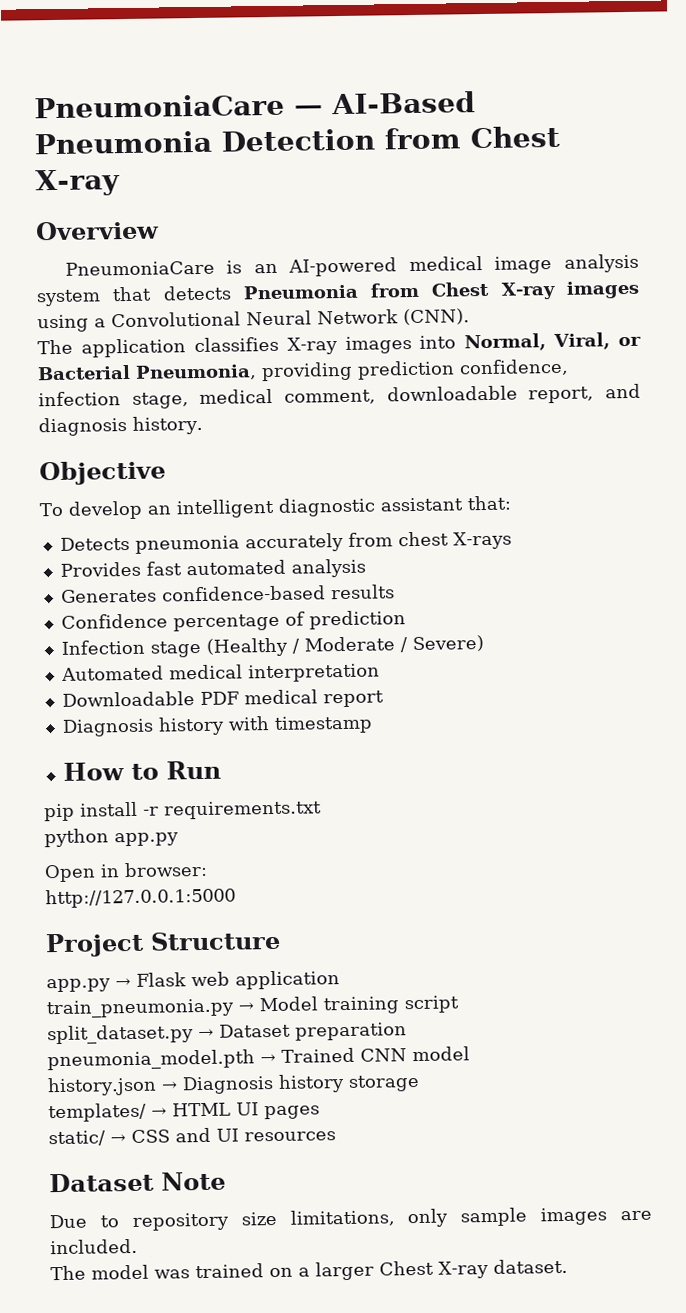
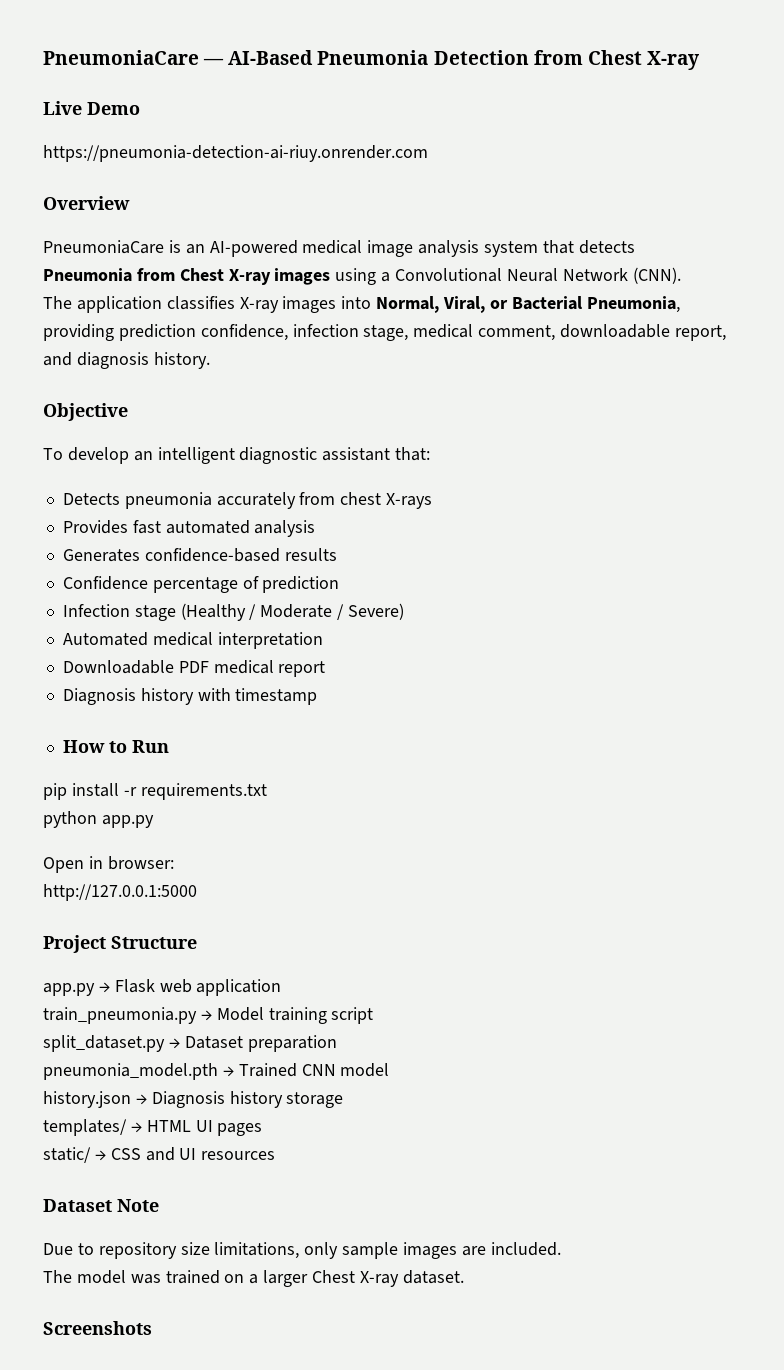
+ Live Demo
+ https://pneumonia-detection-ai-riuy.onrender.com
+ Screenshots

